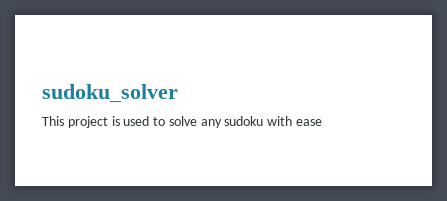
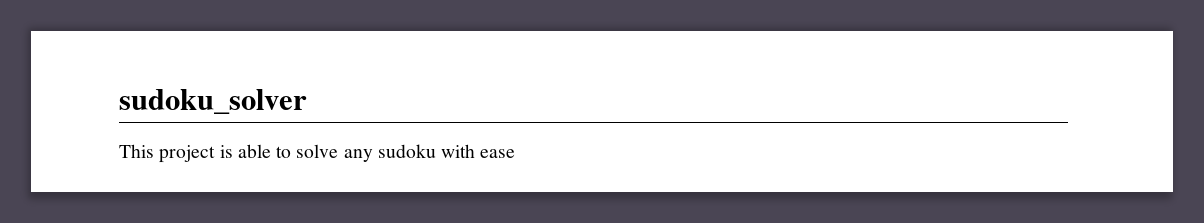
- This project is used to solve any sudoku with ease
+ This project is able to solve any sudoku with ease

